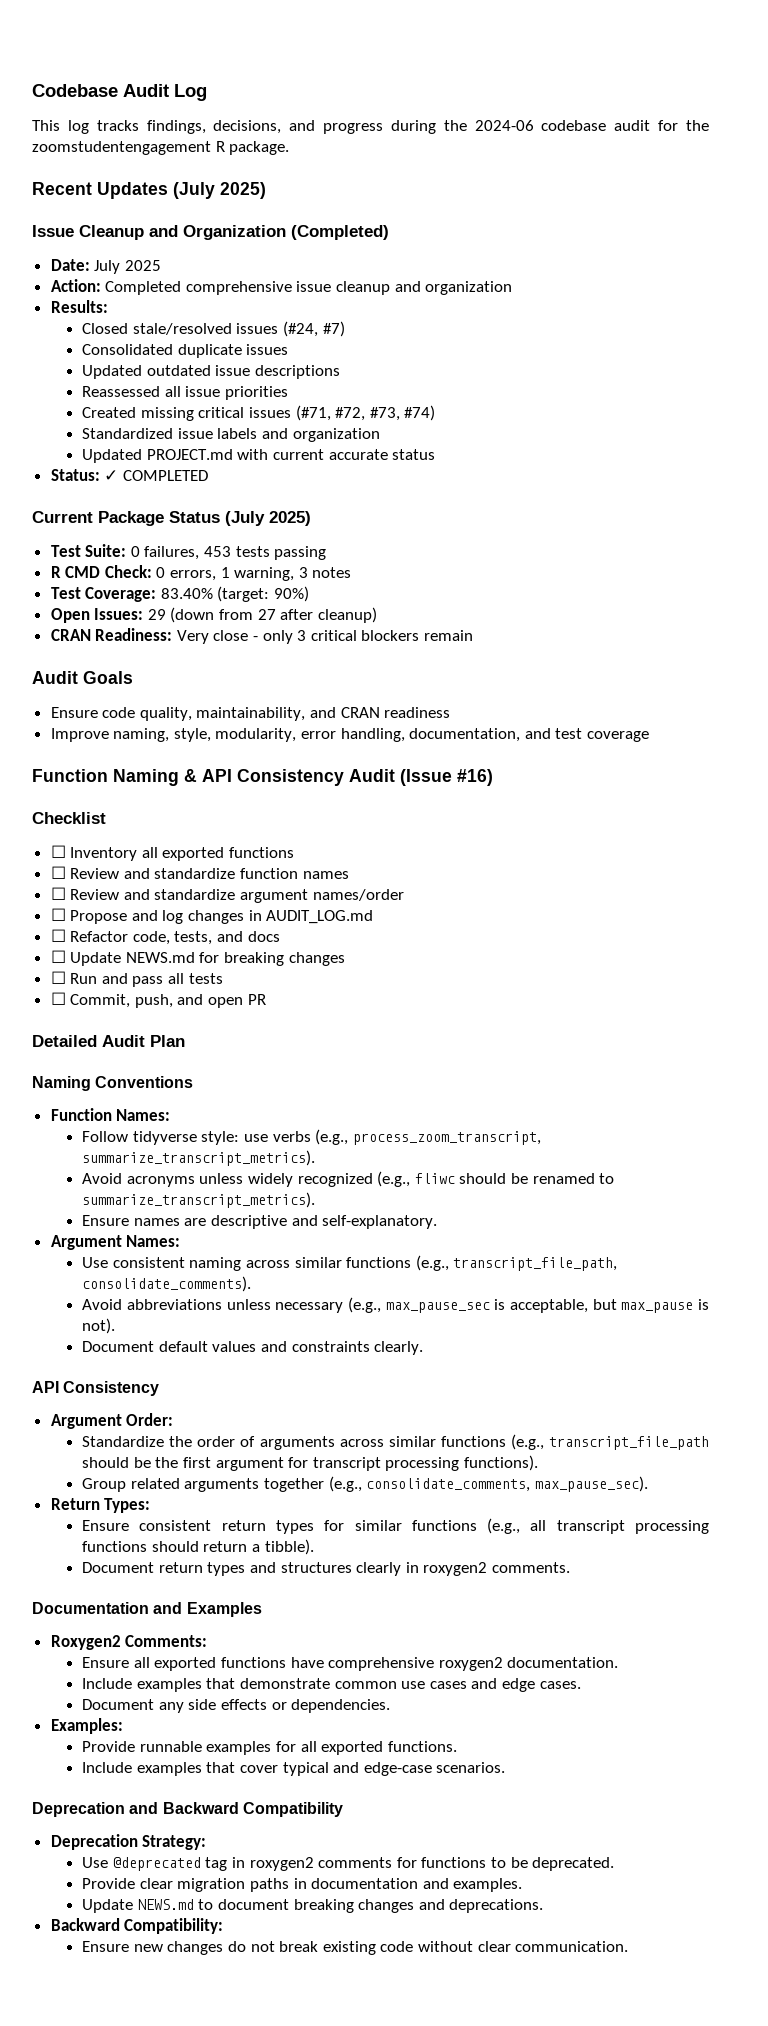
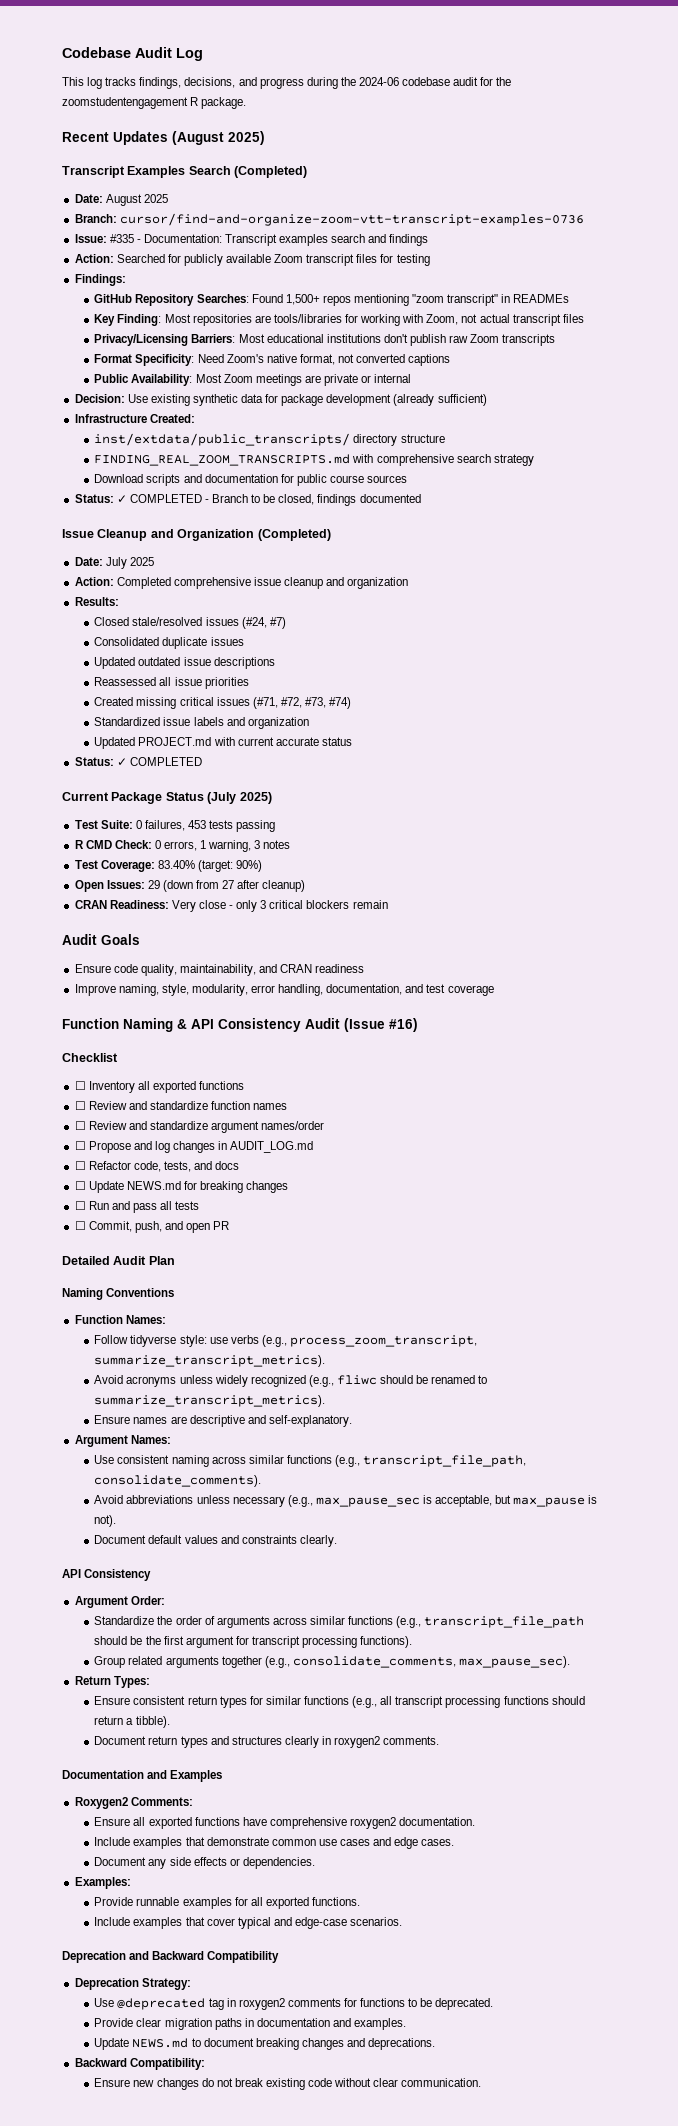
- Recent Updates (July 2025)
+ Recent Updates (August 2025)
+ Transcript Examples Search (Completed)
+ Date: August 2025
+ Branch: cursor/find-and-organize-zoom-vtt-transcript-examples-0736
+ Issue: #335 - Documentation: Transcript examples search and findings
+ Action: Searched for publicly available Zoom transcript files for testing
+ Findings:
+ GitHub Repository Searches: Found 1,500+ repos mentioning "zoom transcript" in READMEs
+ Key Finding: Most repositories are tools/libraries for working with Zoom, not actual transcript files
+ Privacy/Licensing Barriers: Most educational institutions don't publish raw Zoom transcripts
+ Format Specificity: Need Zoom's native format, not converted captions
+ Public Availability: Most Zoom meetings are private or internal
+ Decision: Use existing synthetic data for package development (already sufficient)
+ Infrastructure Created:
+ inst/extdata/public_transcripts/ directory structure
+ FINDING_REAL_ZOOM_TRANSCRIPTS.md with comprehensive search strategy
+ Download scripts and documentation for public course sources
+ Status: ✓ COMPLETED - Branch to be closed, findings documented

